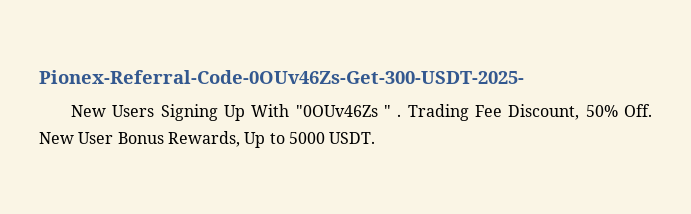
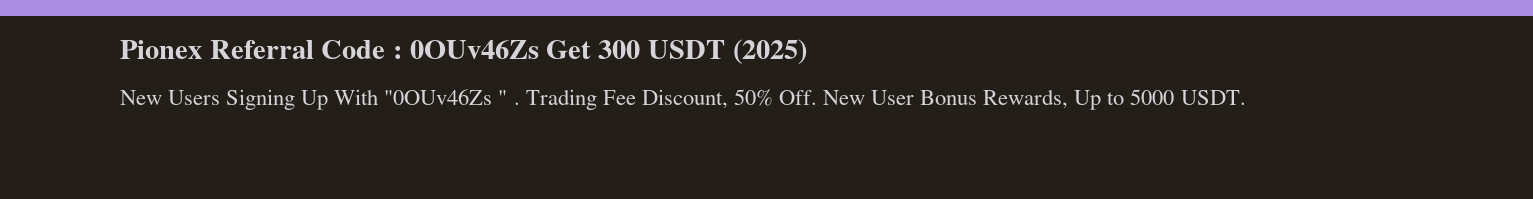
- Pionex-Referral-Code-0OUv46Zs-Get-300-USDT-2025-
+ Pionex Referral Code : 0OUv46Zs Get 300 USDT (2025)

